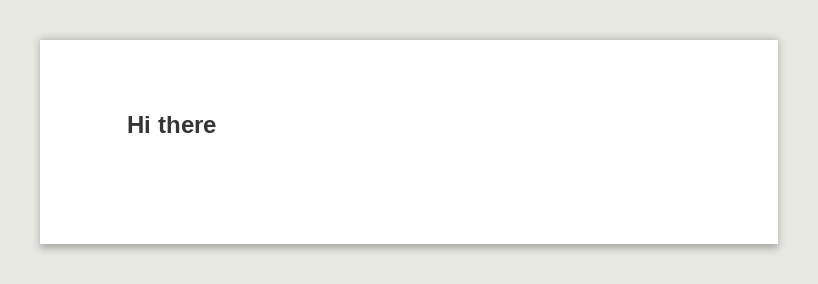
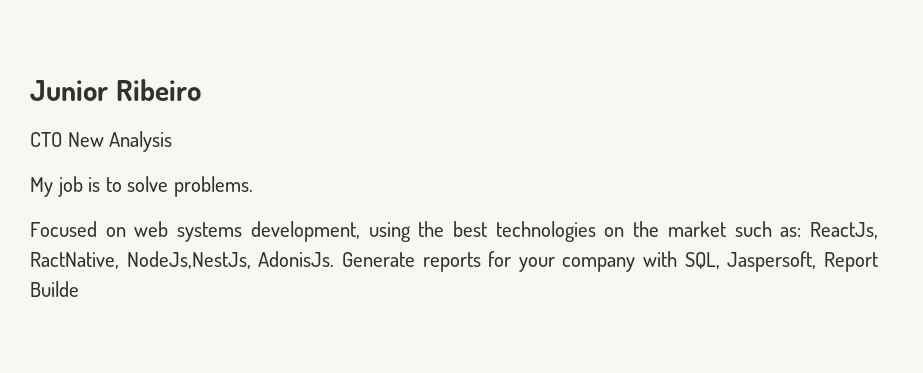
- Hi there
+ Junior Ribeiro
+ CTO New Analysis
+ My job is to solve problems.
+ Focused on web systems development, using the best technologies on the market such as: ReactJs, RactNative, NodeJs,NestJs, AdonisJs. Generate reports for your company with SQL, Jaspersoft, Report Builde

